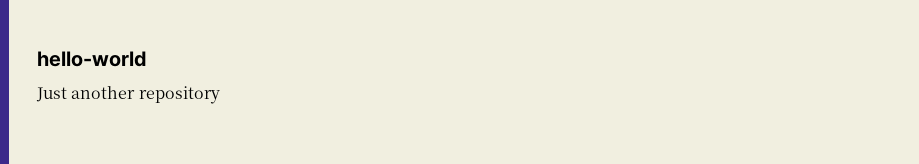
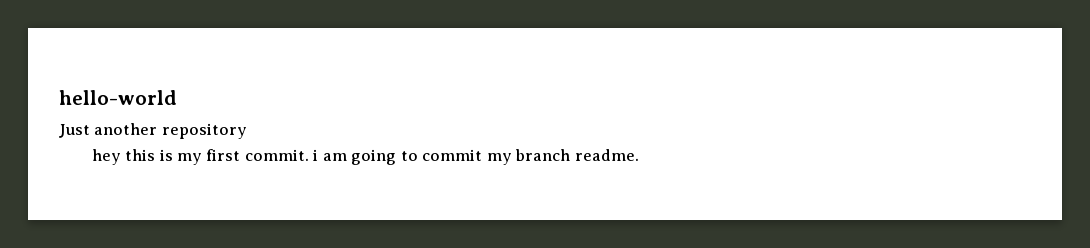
+ hey this is my first commit. i am going to commit my branch readme.

